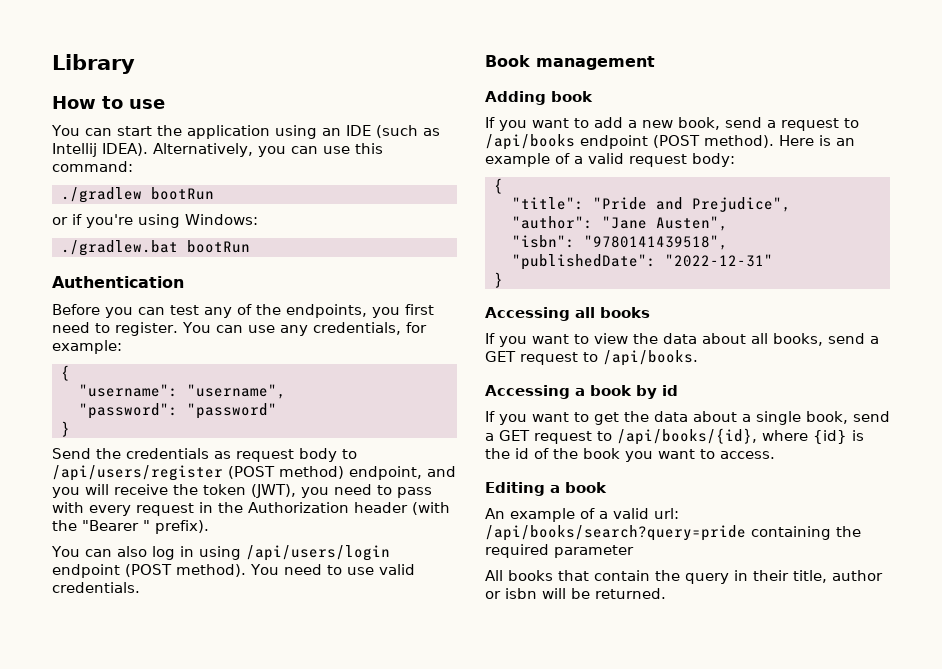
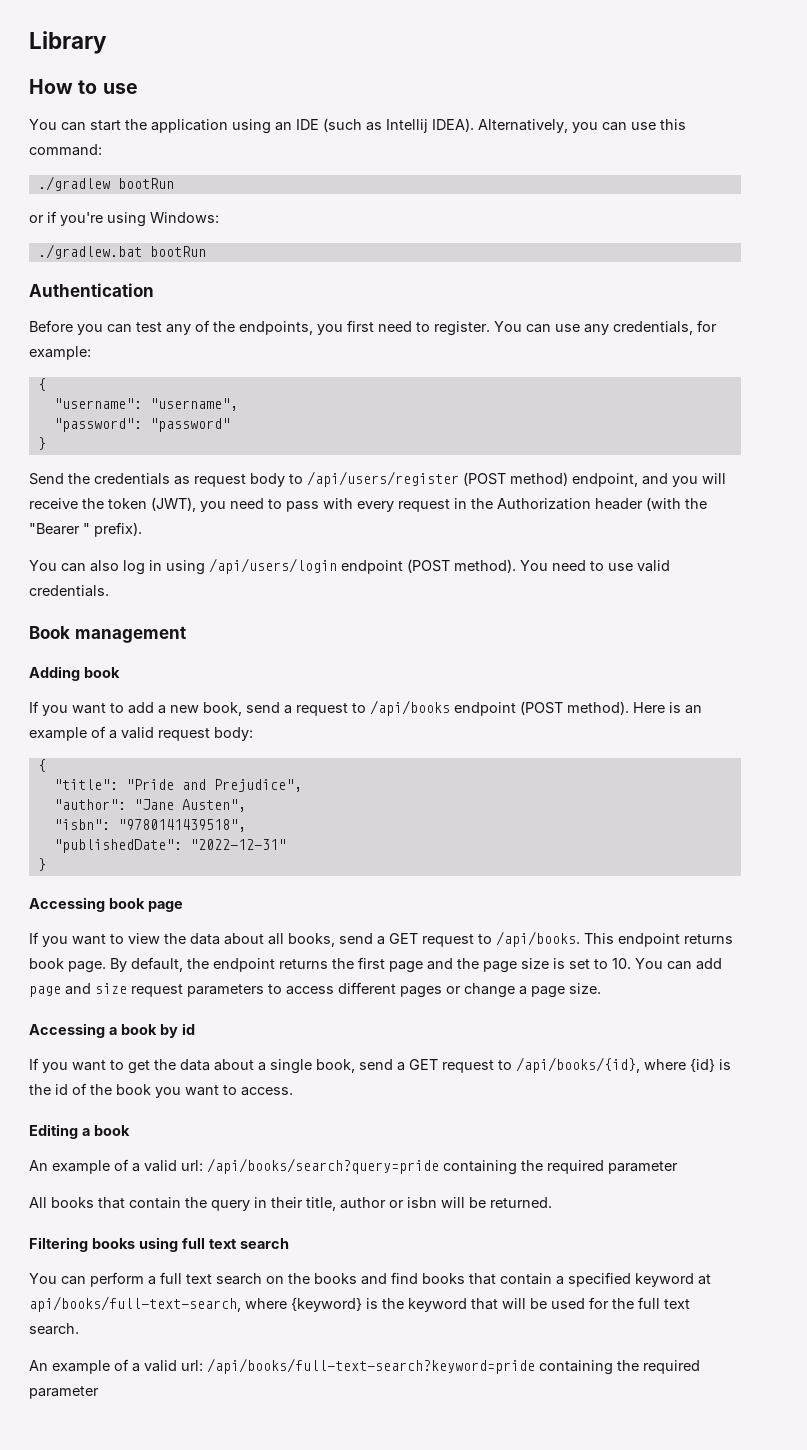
- Accessing all books
+ Accessing book page
+ This endpoint returns book page. By default, the endpoint returns the first page and the page size is set to 10. You can add page and size request parameters to access different pages or change a page size.
+ Filtering books using full text search
+ You can perform a full text search on the books and find books that contain a specified keyword at api/books/full-text-search, where {keyword} is the keyword that will be used for the full text search.
+ An example of a valid url: /api/books/full-text-search?keyword=pride containing the required parameter

